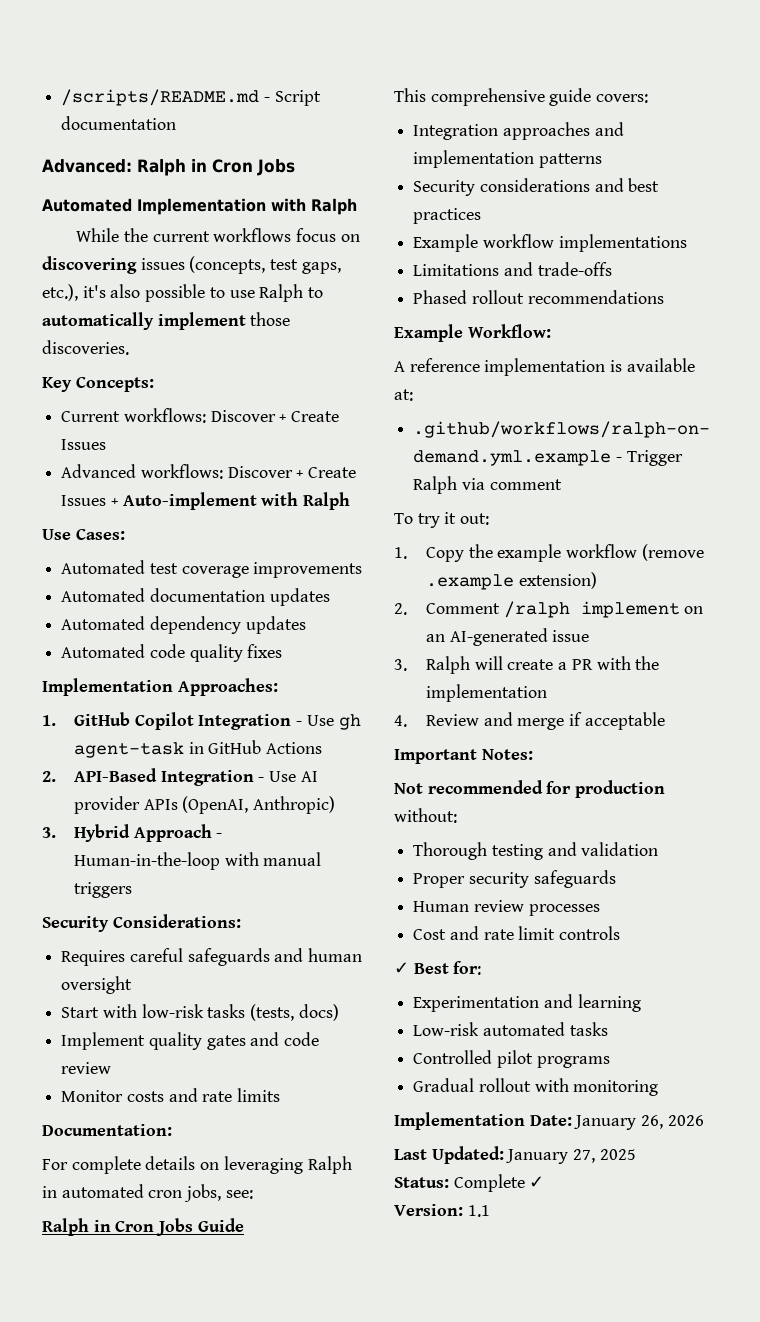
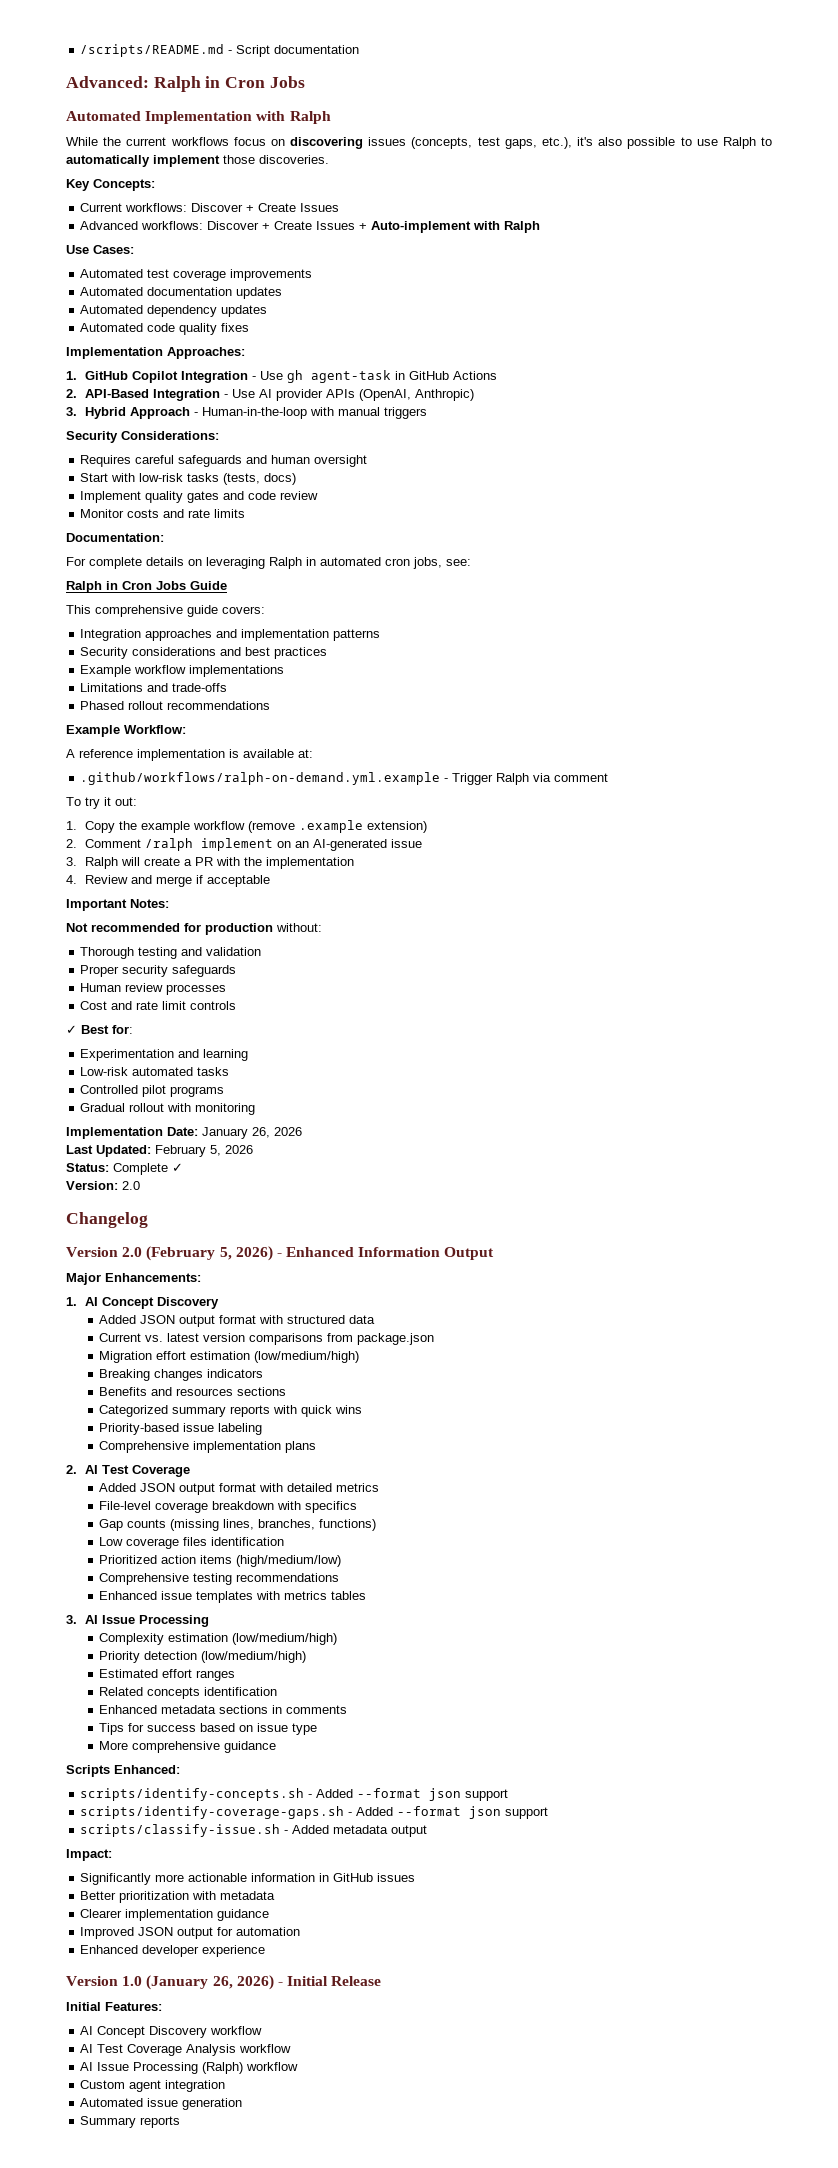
- Last Updated: January 27, 2025
+ Last Updated: February 5, 2026
- Version: 1.1
+ Version: 2.0
+ Changelog
+ Version 2.0 (February 5, 2026) - Enhanced Information Output
+ Major Enhancements:
+ 1. AI Concept Discovery
+ Added JSON output format with structured data
+ Current vs. latest version comparisons from package.json
+ Migration effort estimation (low/medium/high)
+ Breaking changes indicators
+ Benefits and resources sections
+ Categorized summary reports with quick wins
+ Priority-based issue labeling
+ Comprehensive implementation plans
+ 2. AI Test Coverage
+ Added JSON output format with detailed metrics
+ File-level coverage breakdown with specifics
+ Gap counts (missing lines, branches, functions)
+ Low coverage files identification
+ Prioritized action items (high/medium/low)
+ Comprehensive testing recommendations
+ Enhanced issue templates with metrics tables
+ 3. AI Issue Processing
+ Complexity estimation (low/medium/high)
+ Priority detection (low/medium/high)
+ Estimated effort ranges
+ Related concepts identification
+ Enhanced metadata sections in comments
+ Tips for success based on issue type
+ More comprehensive guidance
+ Scripts Enhanced:
+ scripts/identify-concepts.sh - Added --format json support
+ scripts/identify-coverage-gaps.sh - Added --format json support
+ scripts/classify-issue.sh - Added metadata output
+ Impact:
+ Significantly more actionable information in GitHub issues
+ Better prioritization with metadata
+ Clearer implementation guidance
+ Improved JSON output for automation
+ Enhanced developer experience
+ Version 1.0 (January 26, 2026) - Initial Release
+ Initial Features:
+ AI Concept Discovery workflow
+ AI Test Coverage Analysis workflow
+ AI Issue Processing (Ralph) workflow
+ Custom agent integration
+ Automated issue generation
+ Summary reports

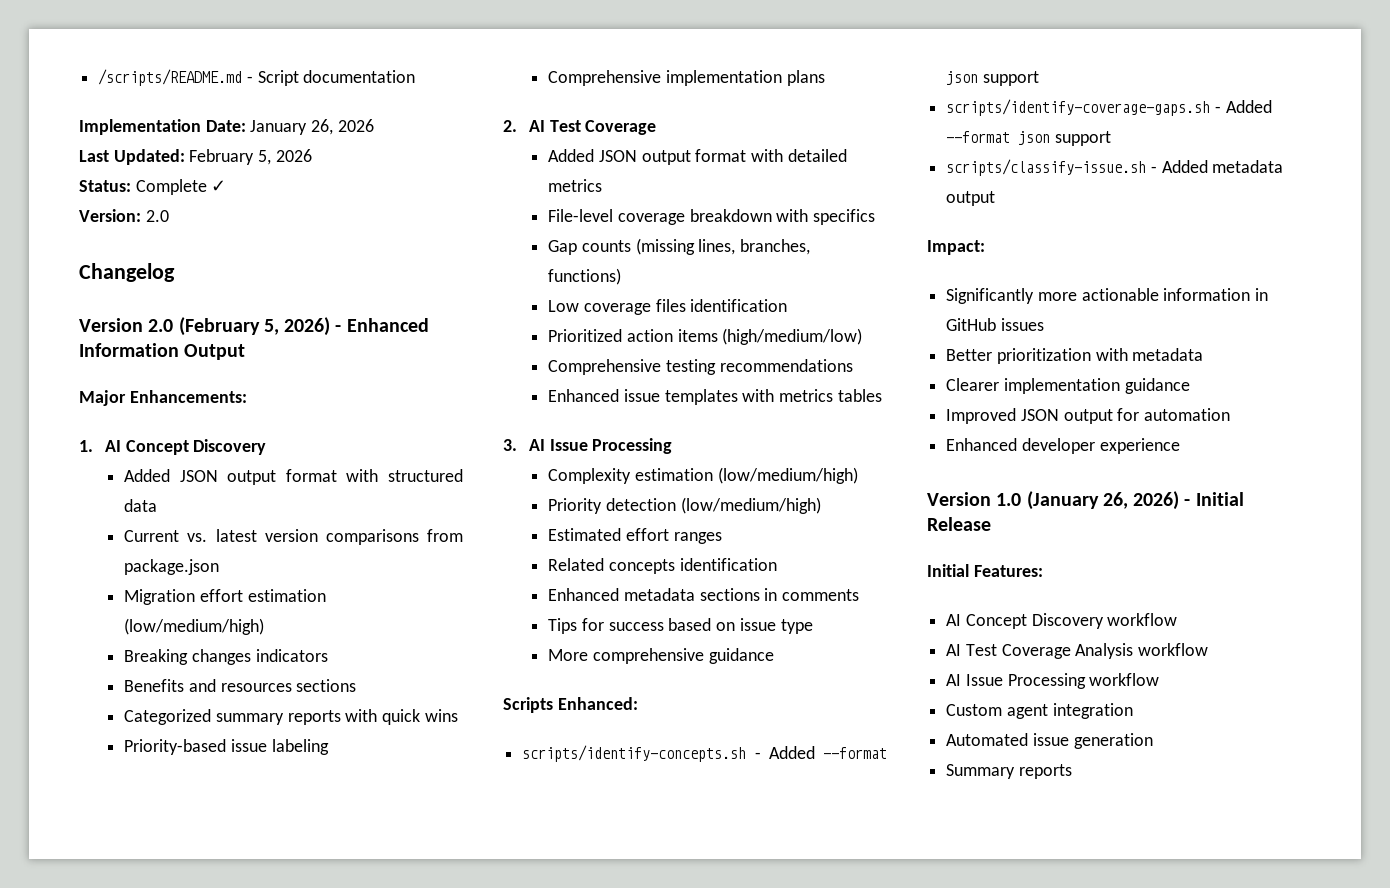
- Advanced: Ralph in Cron Jobs
- Automated Implementation with Ralph
- While the current workflows focus on discovering issues (concepts, test gaps, etc.), it's also possible to use Ralph to automatically implement those discoveries.
- Key Concepts:
- Current workflows: Discover + Create Issues
- Advanced workflows: Discover + Create Issues + Auto-implement with Ralph
- Use Cases:
- Automated test coverage improvements
- Automated documentation updates
- Automated dependency updates
- Automated code quality fixes
- Implementation Approaches:
- 1. GitHub Copilot Integration - Use gh agent-task in GitHub Actions
- 2. API-Based Integration - Use AI provider APIs (OpenAI, Anthropic)
- 3. Hybrid Approach - Human-in-the-loop with manual triggers
- Security Considerations:
- Requires careful safeguards and human oversight
- Start with low-risk tasks (tests, docs)
- Implement quality gates and code review
- Monitor costs and rate limits
- Documentation:
- For complete details on leveraging Ralph in automated cron jobs, see:
- Ralph in Cron Jobs Guide
- This comprehensive guide covers:
- Integration approaches and implementation patterns
- Security considerations and best practices
- Example workflow implementations
- Limitations and trade-offs
- Phased rollout recommendations
- Example Workflow:
- A reference implementation is available at:
- .github/workflows/ralph-on-demand.yml.example - Trigger Ralph via comment
- To try it out:
- 1. Copy the example workflow (remove .example extension)
- 2. Comment /ralph implement on an AI-generated issue
- 3. Ralph will create a PR with the implementation
- 4. Review and merge if acceptable
- Important Notes:
- Not recommended for production without:
- Thorough testing and validation
- Proper security safeguards
- Human review processes
- Cost and rate limit controls
- ✓ Best for:
- Experimentation and learning
- Low-risk automated tasks
- Controlled pilot programs
- Gradual rollout with monitoring
- AI Issue Processing (Ralph) workflow
+ AI Issue Processing workflow

